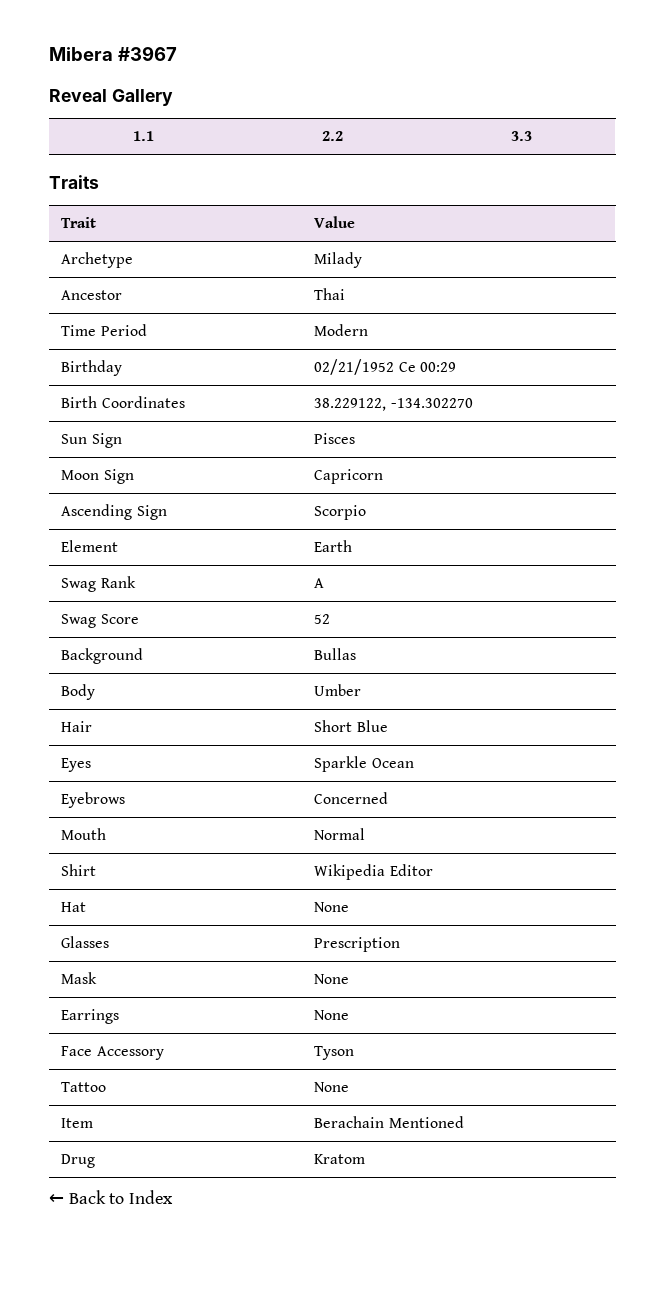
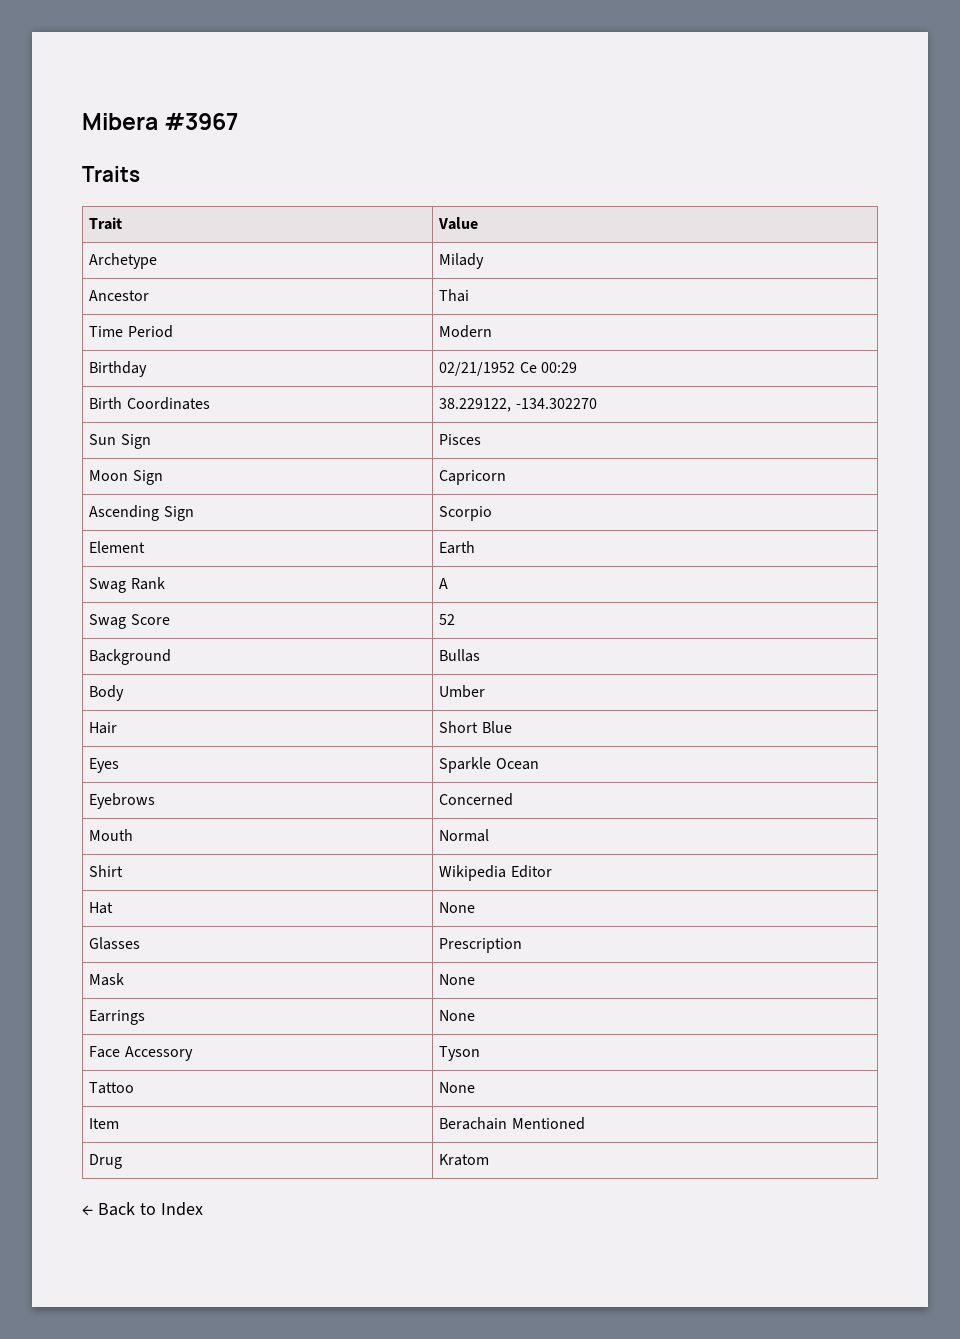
- Reveal Gallery
- 1.1 | 2.2 | 3.3

